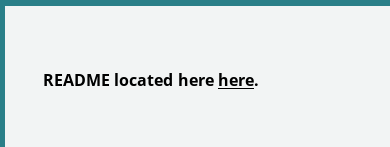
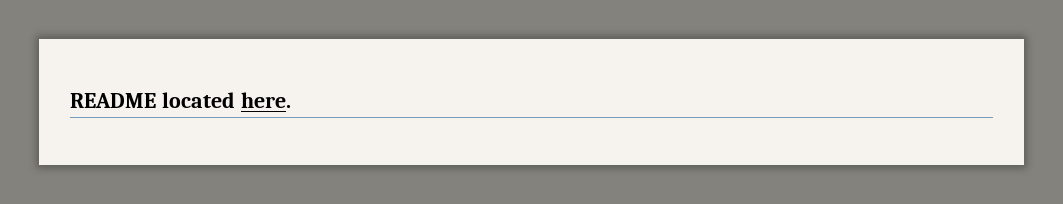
- README located here here.
+ README located here.

